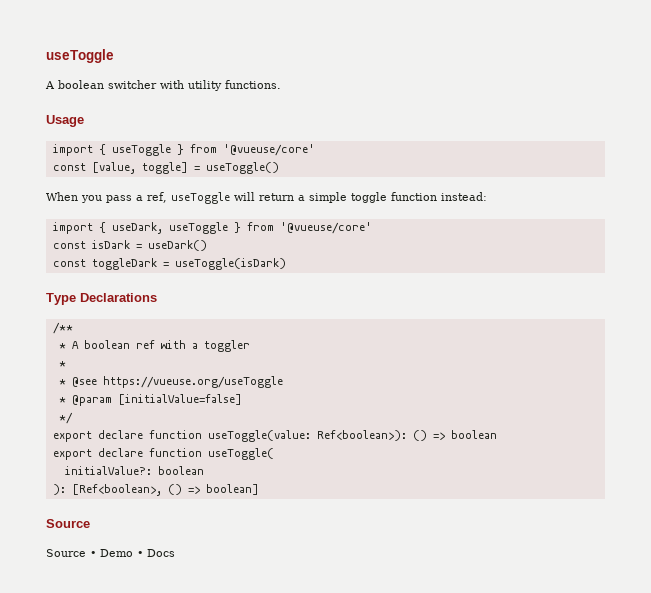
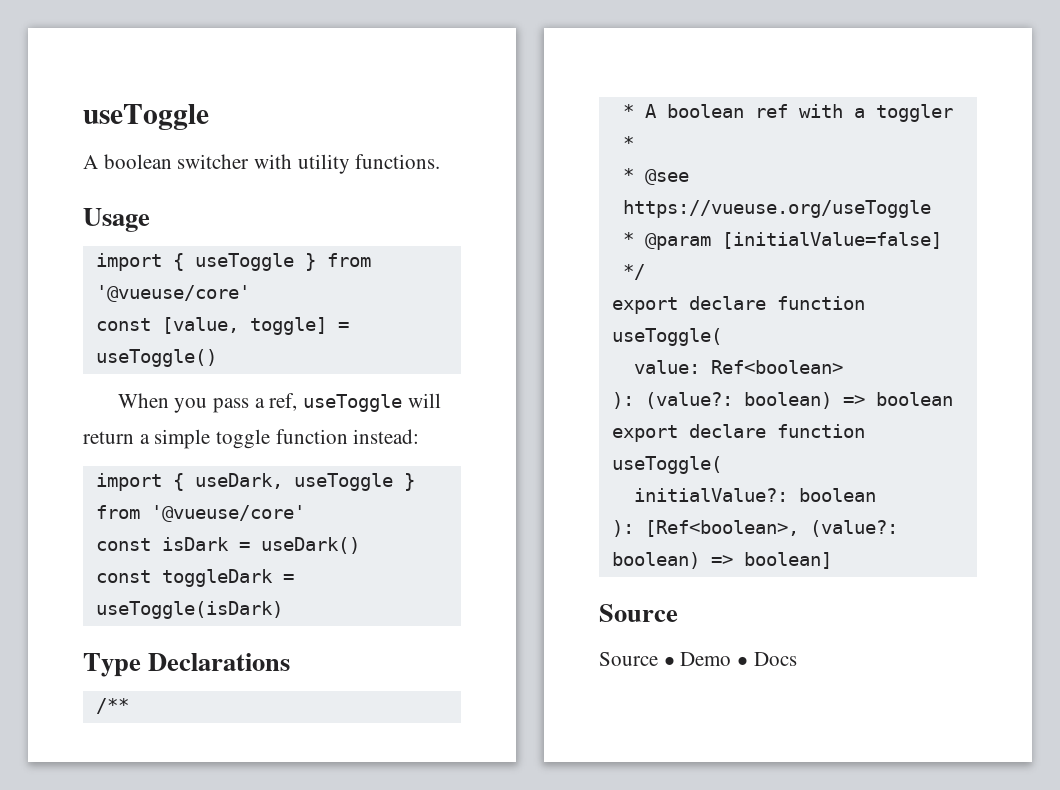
  */
- export declare function useToggle(value: Ref<boolean>): () => boolean
+ export declare function useToggle(
+ value: Ref<boolean>
+ ): (value?: boolean) => boolean
- ): [Ref<boolean>, () => boolean]
+ ): [Ref<boolean>, (value?: boolean) => boolean]

